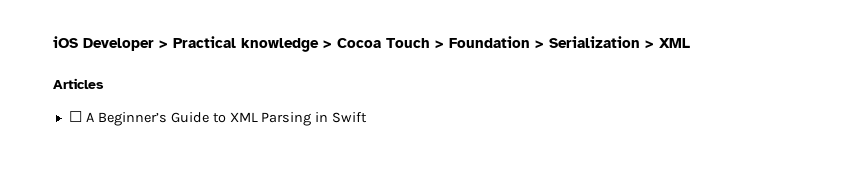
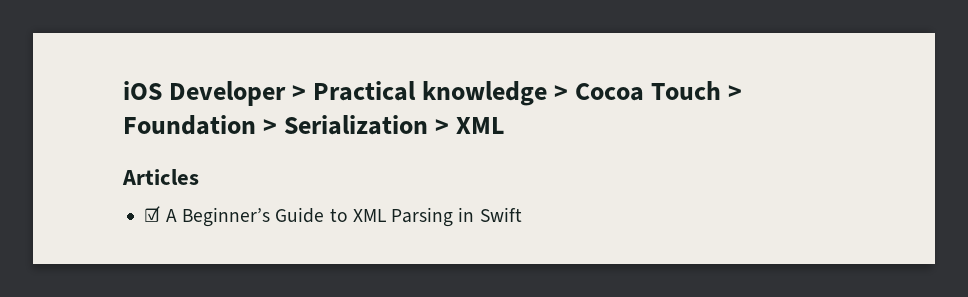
- ☐ A Beginner’s Guide to XML Parsing in Swift
+ ☑ A Beginner’s Guide to XML Parsing in Swift

